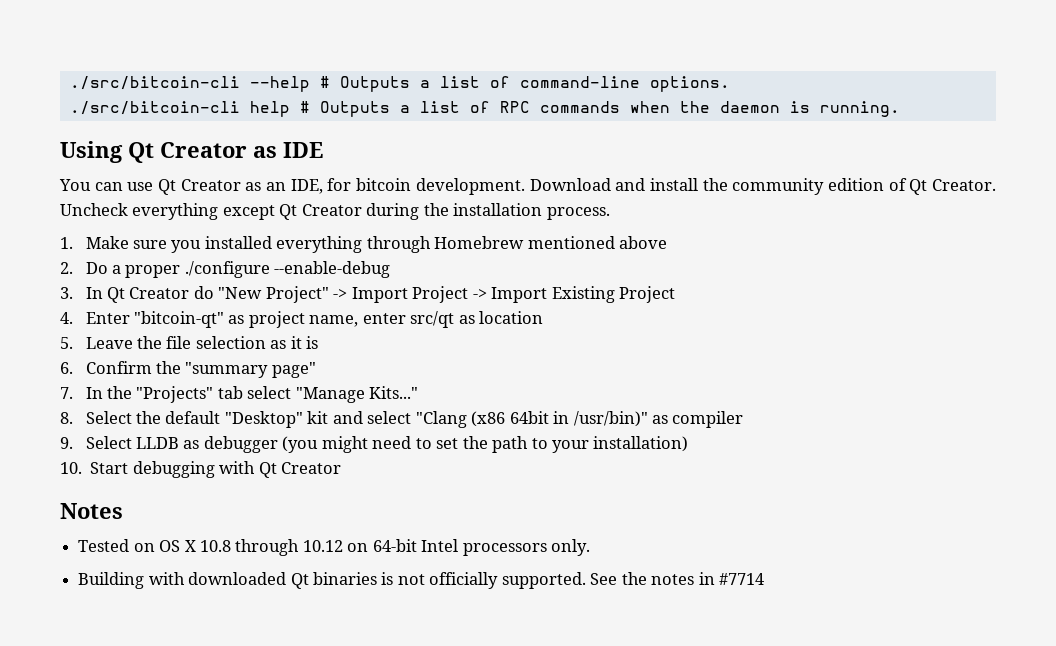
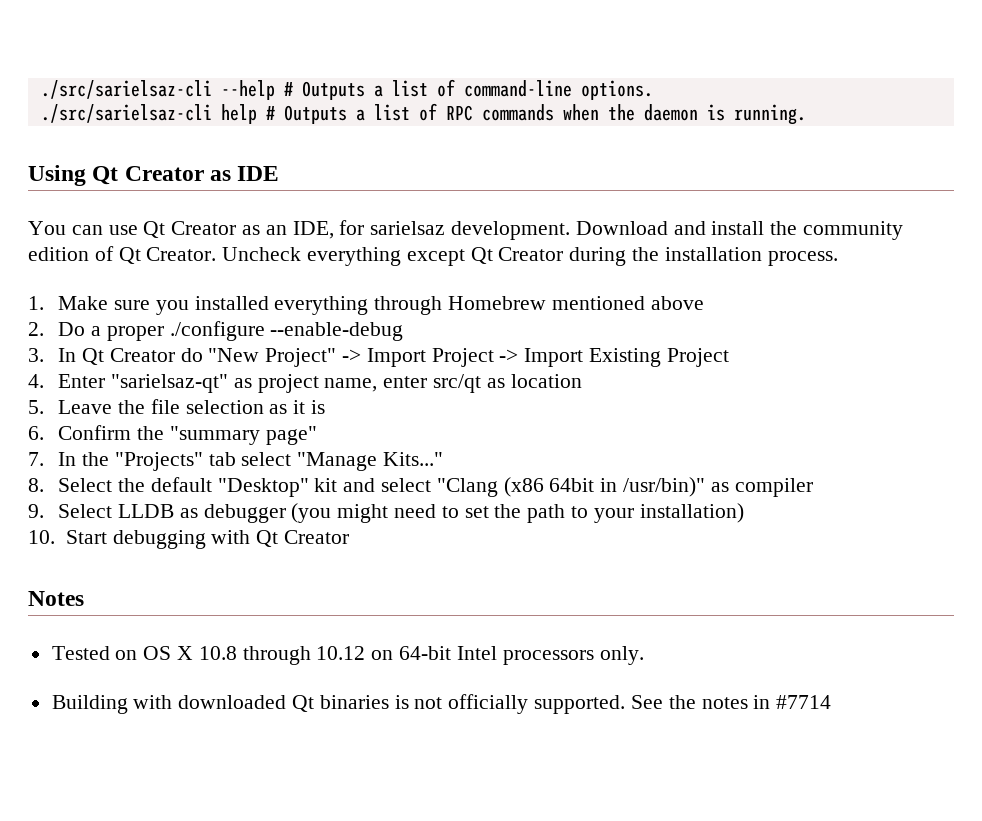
- ./src/bitcoin-cli --help # Outputs a list of command-line options.
+ ./src/sarielsaz-cli --help # Outputs a list of command-line options.
- ./src/bitcoin-cli help # Outputs a list of RPC commands when the daemon is running.
+ ./src/sarielsaz-cli help # Outputs a list of RPC commands when the daemon is running.
- You can use Qt Creator as an IDE, for bitcoin development.
+ You can use Qt Creator as an IDE, for sarielsaz development.
- 4. Enter "bitcoin-qt" as project name, enter src/qt as location
+ 4. Enter "sarielsaz-qt" as project name, enter src/qt as location

